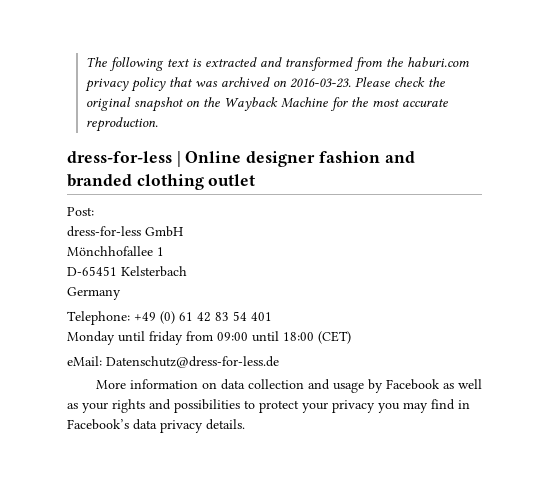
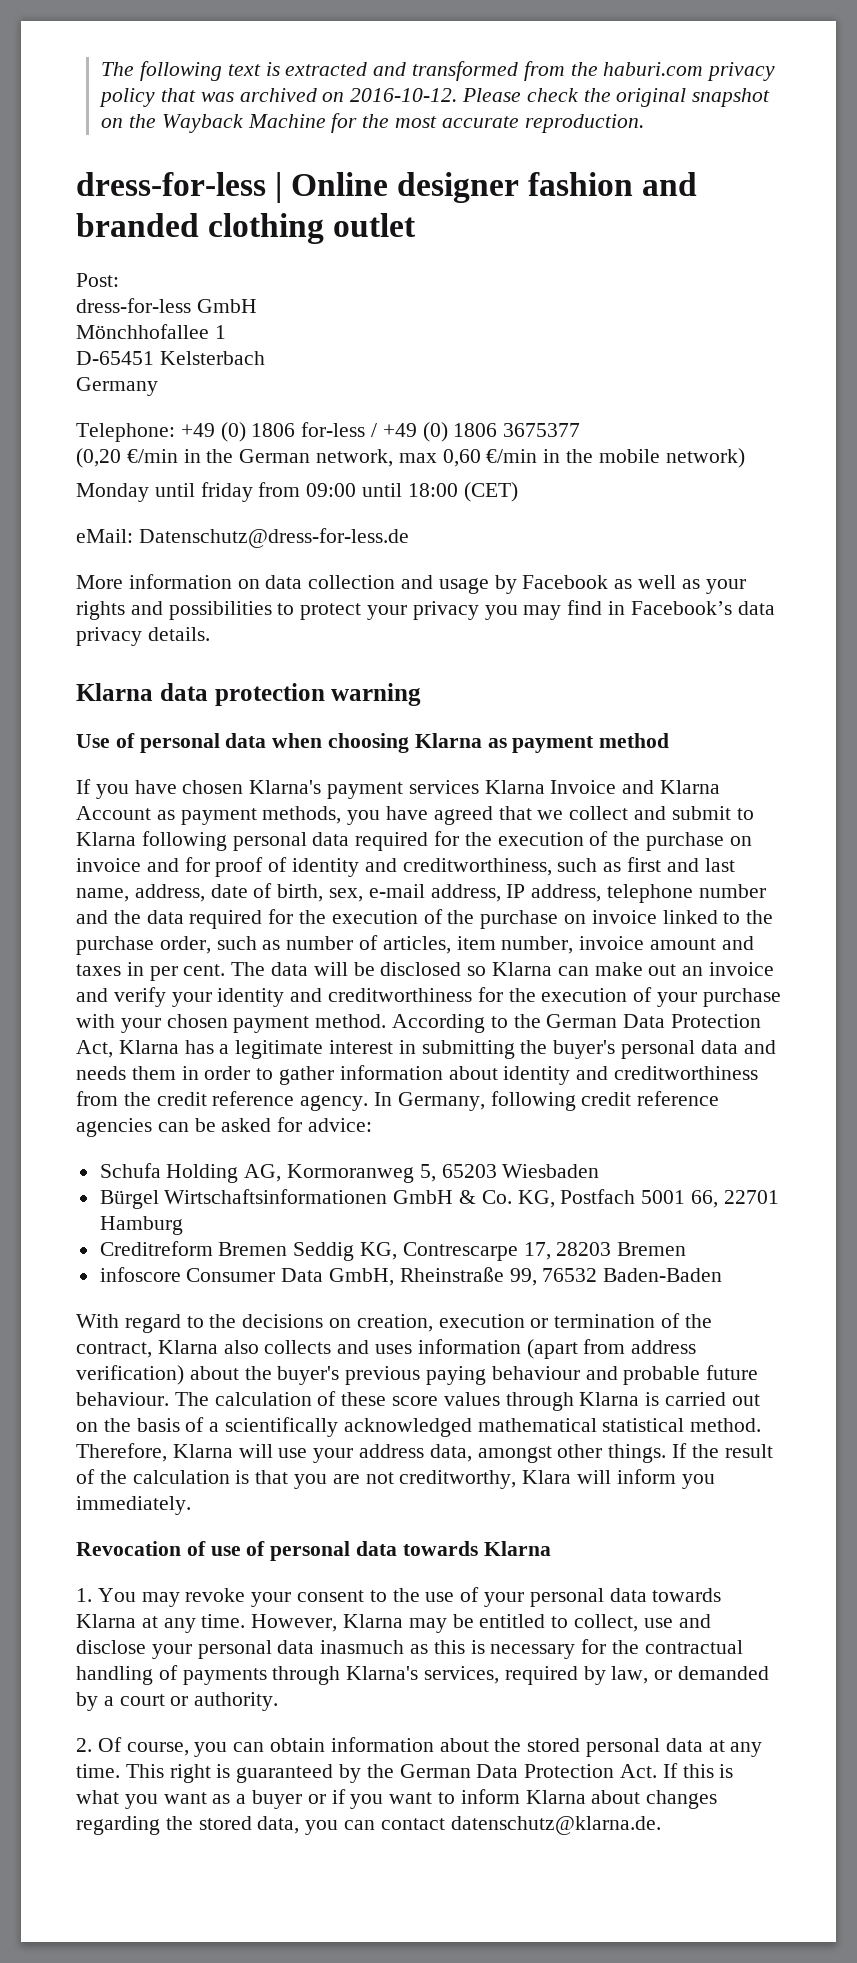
- The following text is extracted and transformed from the haburi.com privacy policy that was archived on 2016-03-23.
+ The following text is extracted and transformed from the haburi.com privacy policy that was archived on 2016-10-12.
- Telephone: +49 (0) 61 42 83 54 401
+ Telephone: +49 (0) 1806 for-less / +49 (0) 1806 3675377
+ (0,20 €/min in the German network, max 0,60 €/min in the mobile network)
+ Klarna data protection warning
+ Use of personal data when choosing Klarna as payment method
+ If you have chosen Klarna's payment services Klarna Invoice and Klarna Account as payment methods, you have agreed that we collect and submit to Klarna following personal data required for the execution of the purchase on invoice and for proof of identity and creditworthiness, such as first and last name, address, date of birth, sex, e-mail address, IP address, telephone number and the data required for the execution of the purchase on invoice linked to the purchase order, such as number of articles, item number, invoice amount and taxes in per cent. The data will be disclosed so Klarna can make out an invoice and verify your identity and creditworthiness for the execution of your purchase with your chosen payment method. According to the German Data Protection Act, Klarna has a legitimate interest in submitting the buyer's personal data and needs them in order to gather information about identity and creditworthiness from the credit reference agency. In Germany, following credit reference agencies can be asked for advice:
+ Schufa Holding AG, Kormoranweg 5, 65203 Wiesbaden
+ Bürgel Wirtschaftsinformationen GmbH & Co. KG, Postfach 5001 66, 22701 Hamburg
+ Creditreform Bremen Seddig KG, Contrescarpe 17, 28203 Bremen
+ infoscore Consumer Data GmbH, Rheinstraße 99, 76532 Baden-Baden
+ With regard to the decisions on creation, execution or termination of the contract, Klarna also collects and uses information (apart from address verification) about the buyer's previous paying behaviour and probable future behaviour. The calculation of these score values through Klarna is carried out on the basis of a scientifically acknowledged mathematical statistical method. Therefore, Klarna will use your address data, amongst other things. If the result of the calculation is that you are not creditworthy, Klara will inform you immediately.
+ Revocation of use of personal data towards Klarna
+ 1. You may revoke your consent to the use of your personal data towards Klarna at any time. However, Klarna may be entitled to collect, use and disclose your personal data inasmuch as this is necessary for the contractual handling of payments through Klarna's services, required by law, or demanded by a court or authority.
+ 2. Of course, you can obtain information about the stored personal data at any time. This right is guaranteed by the German Data Protection Act. If this is what you want as a buyer or if you want to inform Klarna about changes regarding the stored data, you can contact datenschutz@klarna.de.

